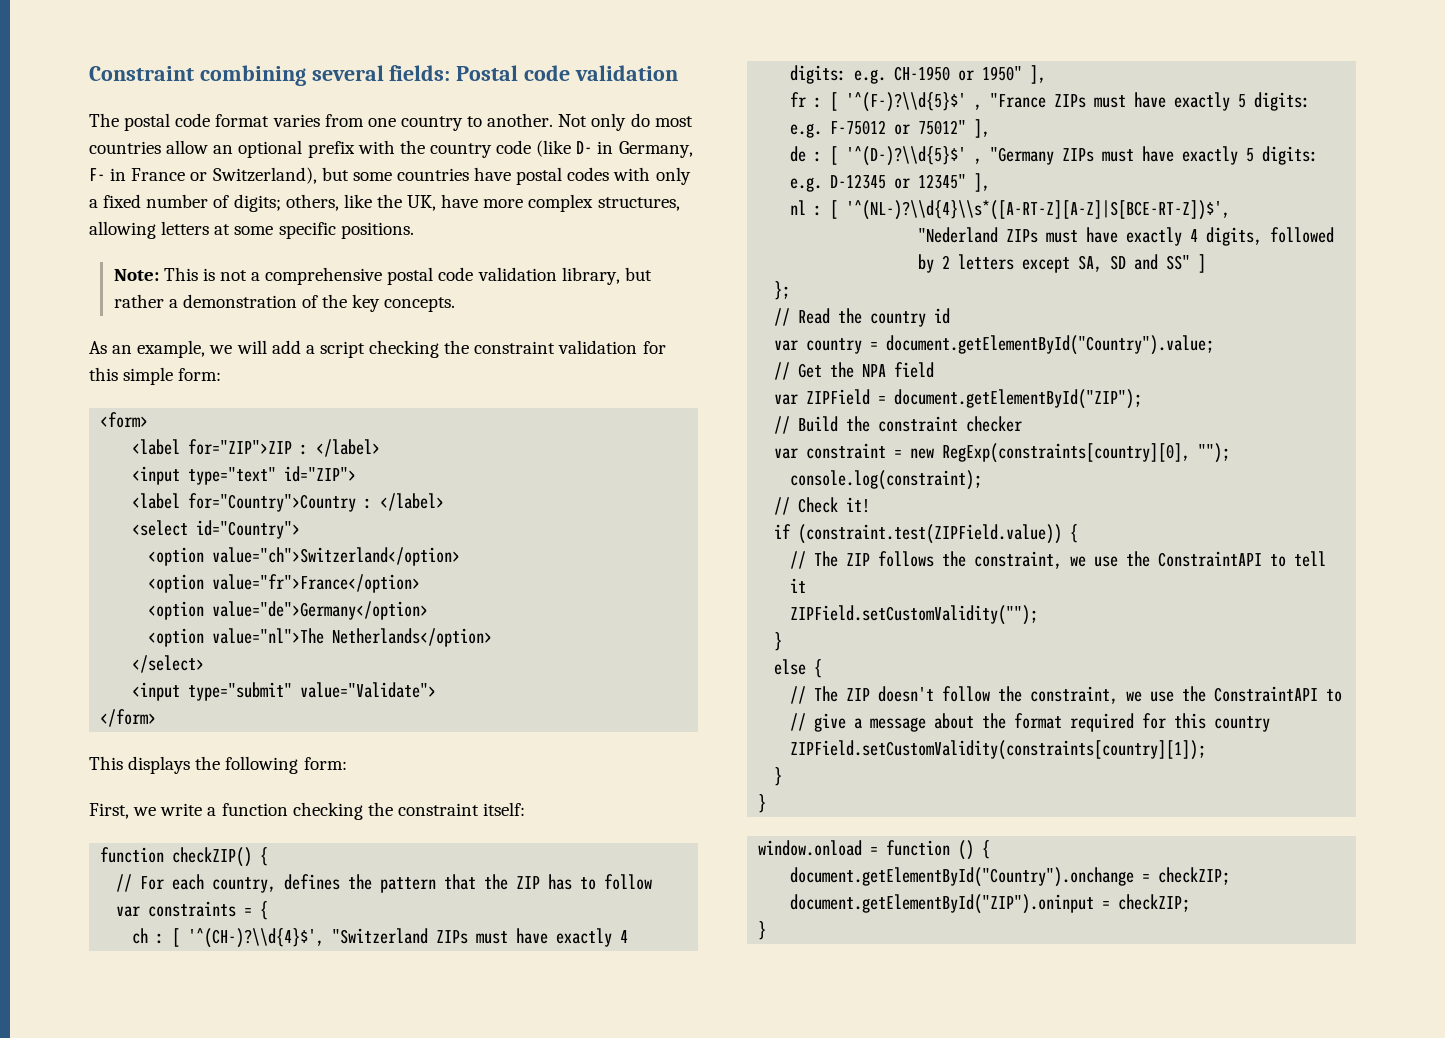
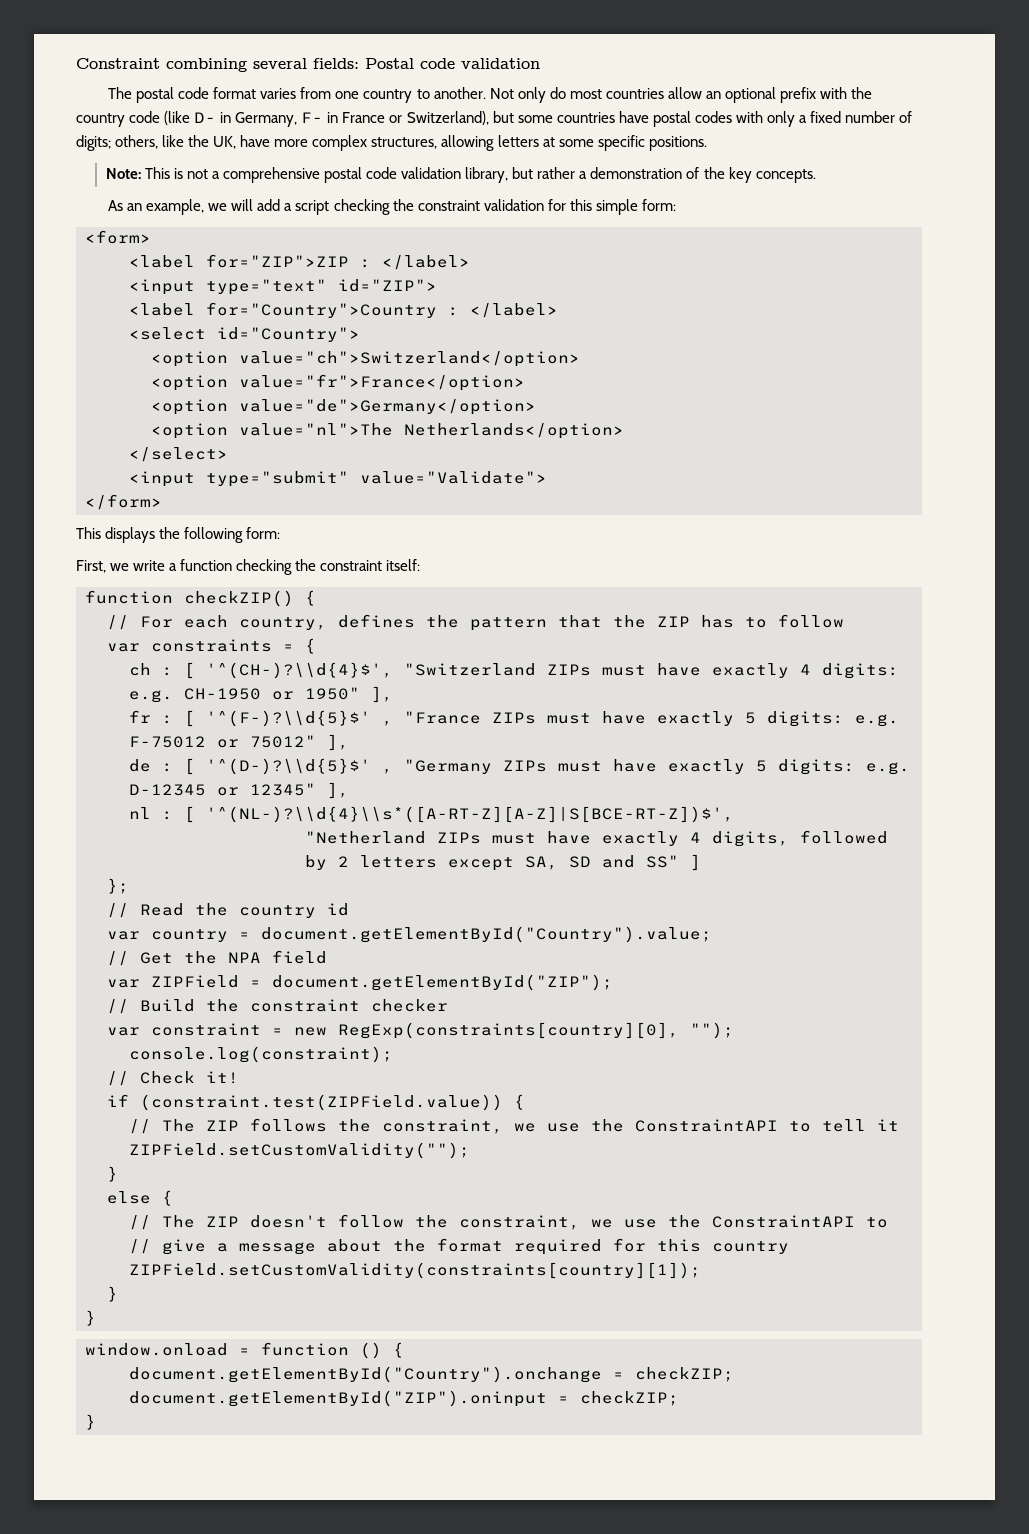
- "Nederland ZIPs must have exactly 4 digits, followed by 2 letters except SA, SD and SS" ]
+ "Netherland ZIPs must have exactly 4 digits, followed by 2 letters except SA, SD and SS" ]

